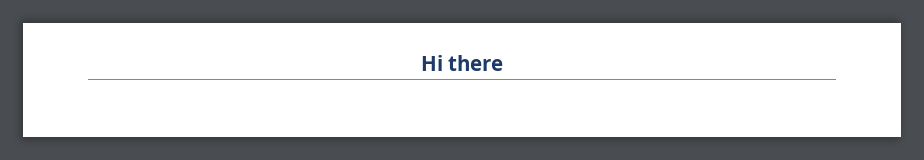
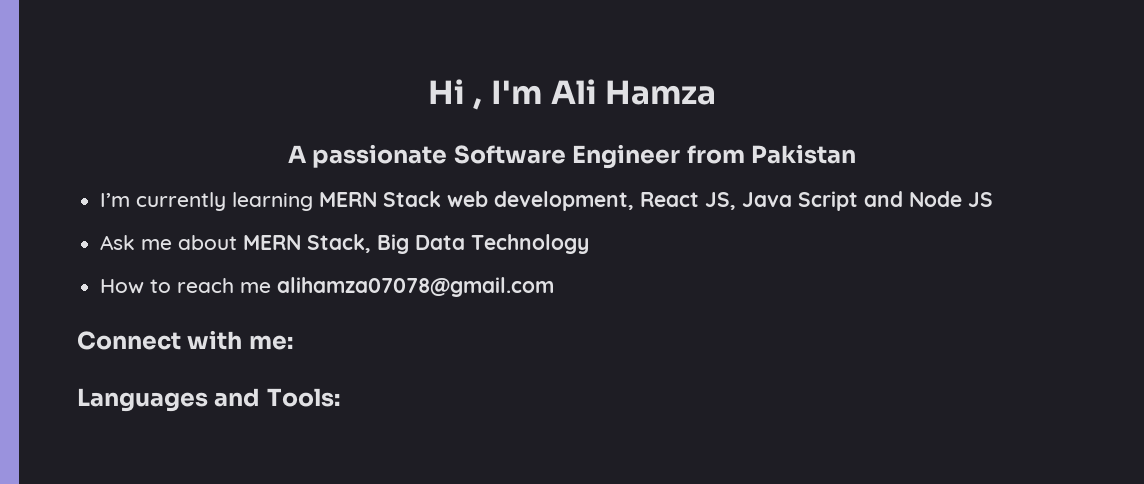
- Hi there
+ Hi , I'm Ali Hamza
+ A passionate Software Engineer from Pakistan
+ I’m currently learning MERN Stack web development, React JS, Java Script and Node JS
+ Ask me about MERN Stack, Big Data Technology
+ How to reach me alihamza07078@gmail.com
+ Connect with me:
+ Languages and Tools:

